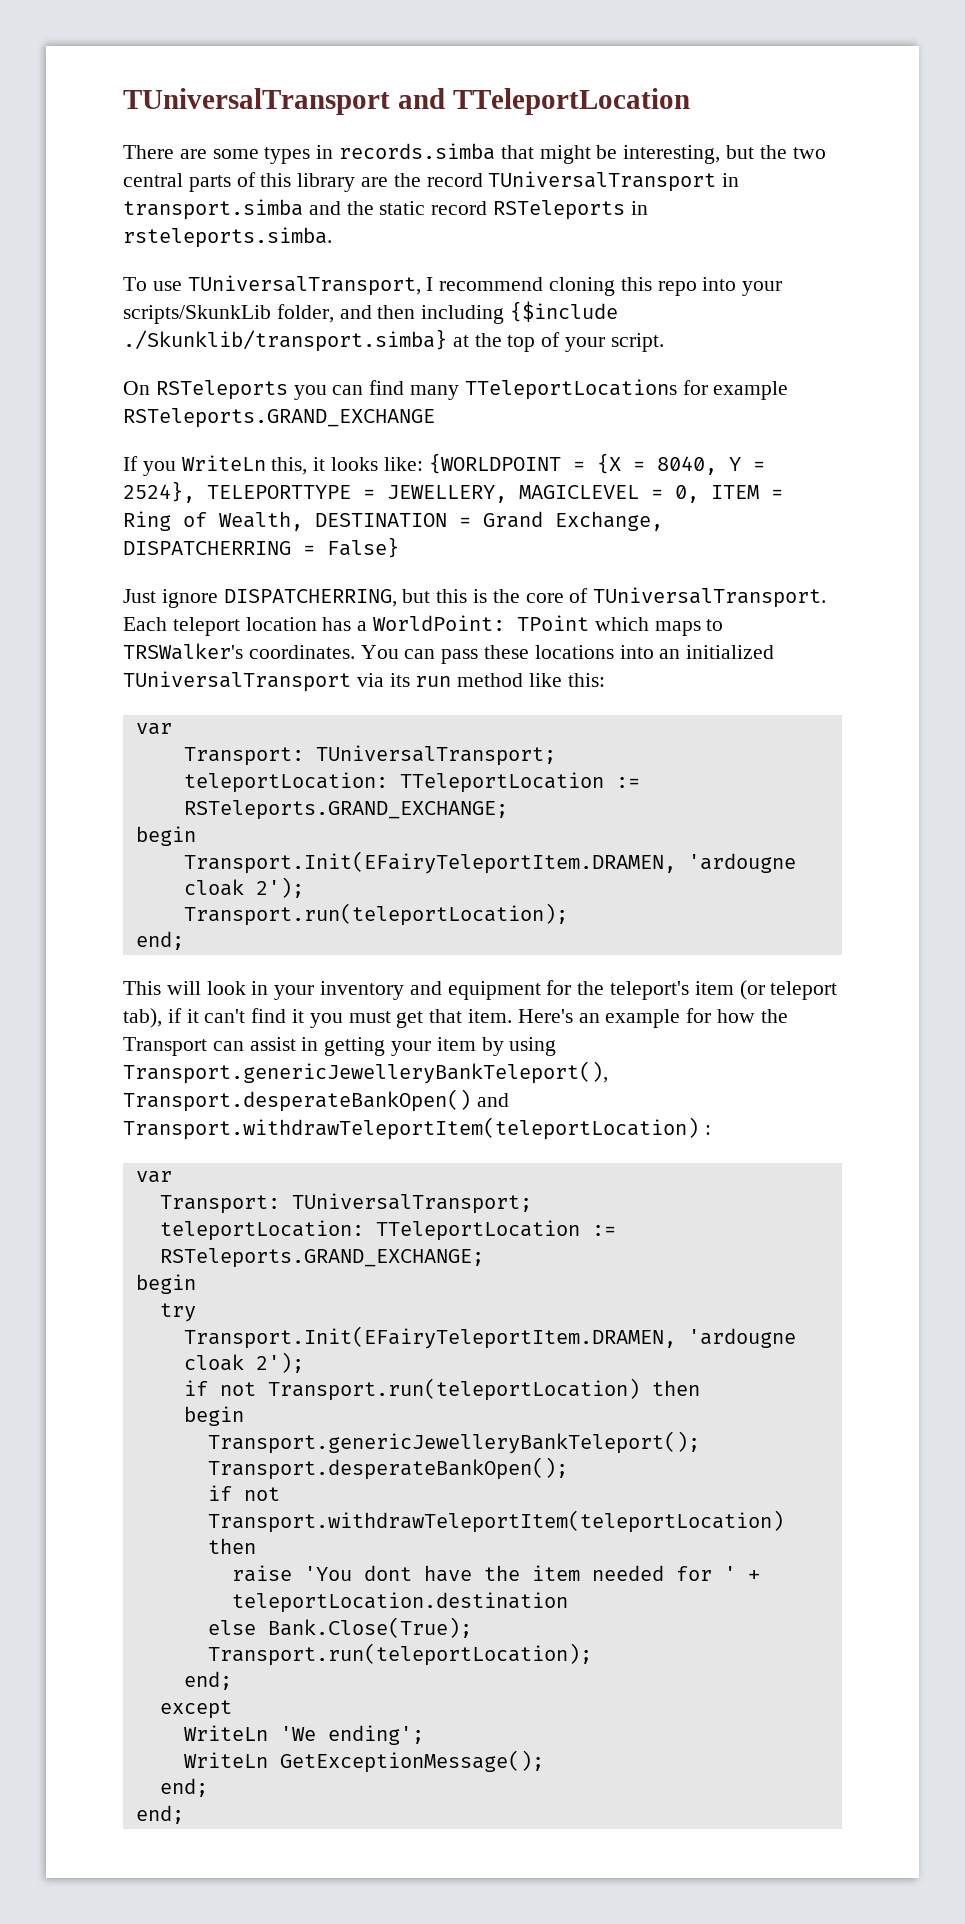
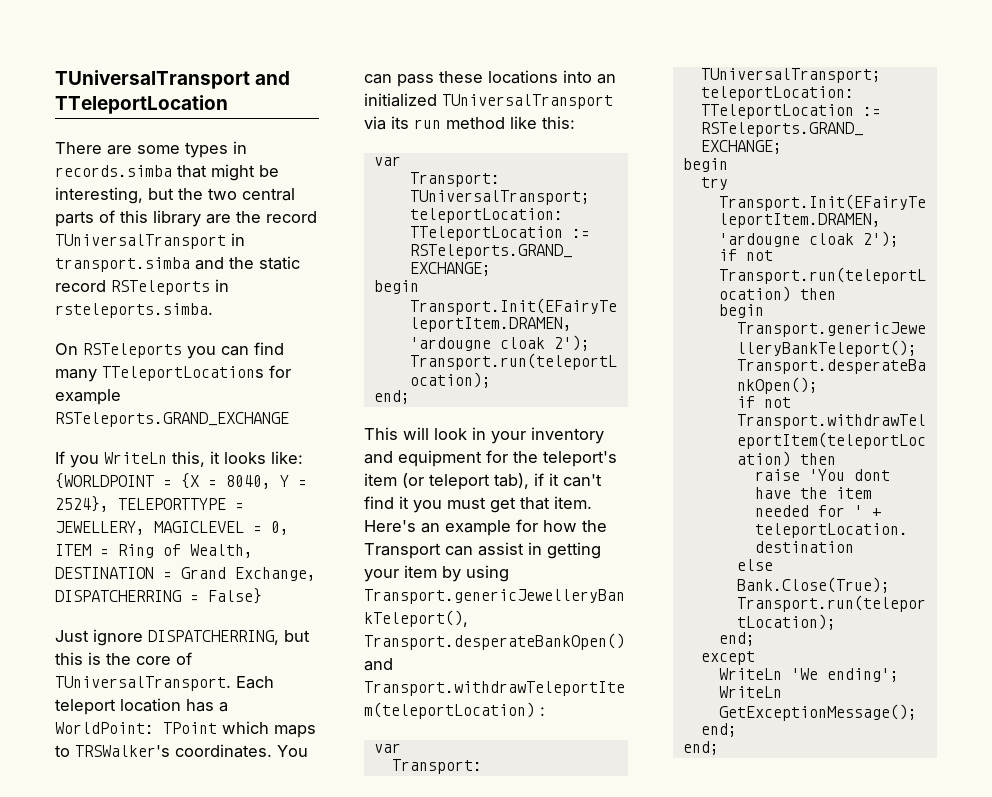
- To use TUniversalTransport, I recommend cloning this repo into your scripts/SkunkLib folder, and then including {$include ./Skunklib/transport.simba} at the top of your script.

